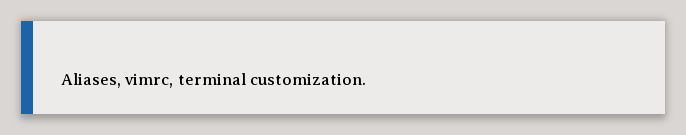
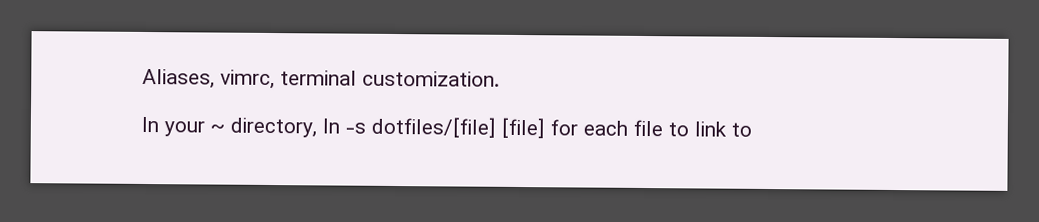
+ In your ~ directory, ln -s dotfiles/[file] [file] for each file to link to

